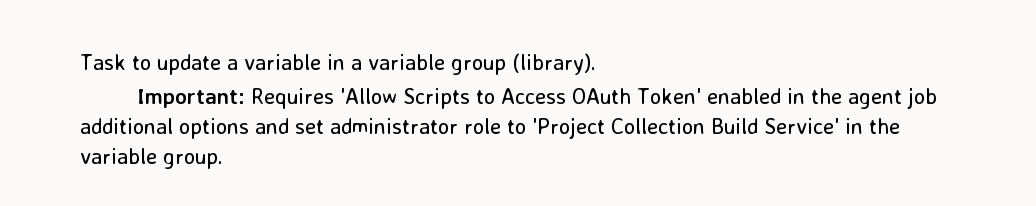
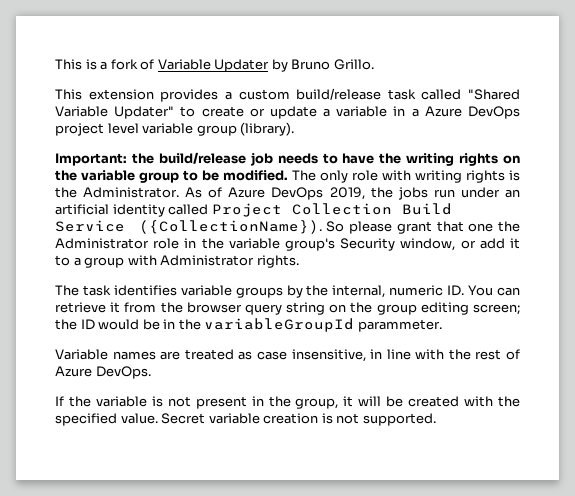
- Task to update a variable in a variable group (library).
+ This is a fork of Variable Updater by Bruno Grillo.
+ This extension provides a custom build/release task called "Shared Variable Updater" to create or update a variable in a Azure DevOps project level variable group (library).
- Important: Requires 'Allow Scripts to Access OAuth Token' enabled in the agent job additional options and set administrator role to 'Project Collection Build Service' in the variable group.
+ Important: the build/release job needs to have the writing rights on the variable group to be modified. The only role with writing rights is the Administrator. As of Azure DevOps 2019, the jobs run under an artificial identity called Project Collection Build Service ({CollectionName}). So please grant that one the Administrator role in the variable group's Security window, or add it to a group with Administrator rights.
+ The task identifies variable groups by the internal, numeric ID. You can retrieve it from the browser query string on the group editing screen; the ID would be in the variableGroupId parammeter.
+ Variable names are treated as case insensitive, in line with the rest of Azure DevOps.
+ If the variable is not present in the group, it will be created with the specified value. Secret variable creation is not supported.

